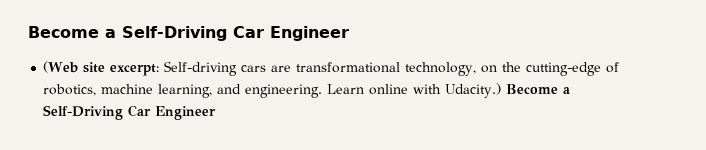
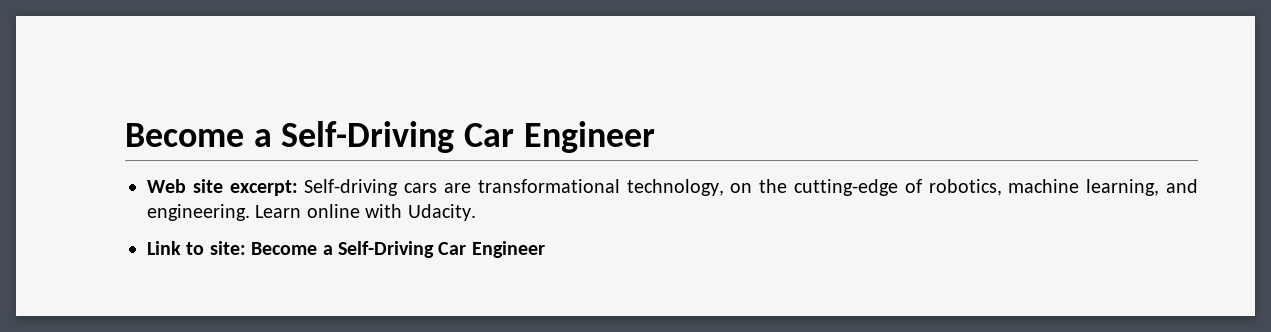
- (Web site excerpt: Self-driving cars are transformational technology, on the cutting-edge of robotics, machine learning, and engineering.
+ Web site excerpt: Self-driving cars are transformational technology, on the cutting-edge of robotics, machine learning, and engineering.
- Learn online with Udacity.) Become a Self-Driving Car Engineer
+ Learn online with Udacity.
+ Link to site: Become a Self-Driving Car Engineer

